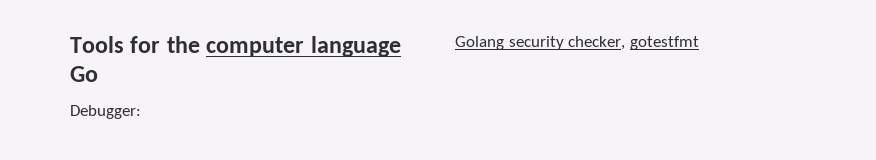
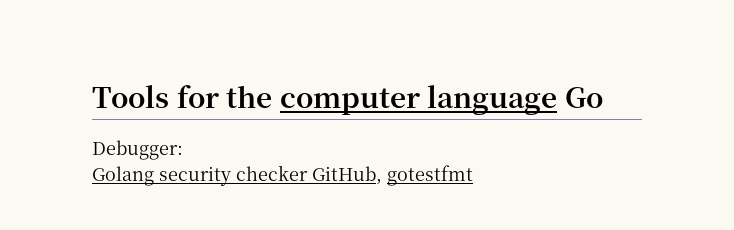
- Golang security checker, gotestfmt
+ Golang security checker GitHub, gotestfmt

